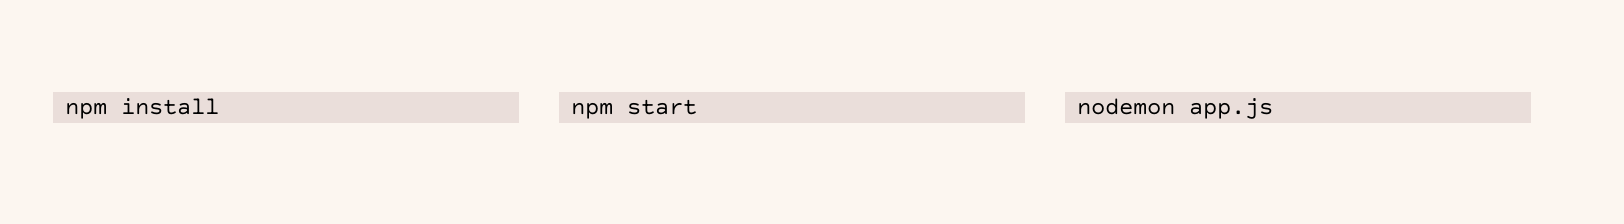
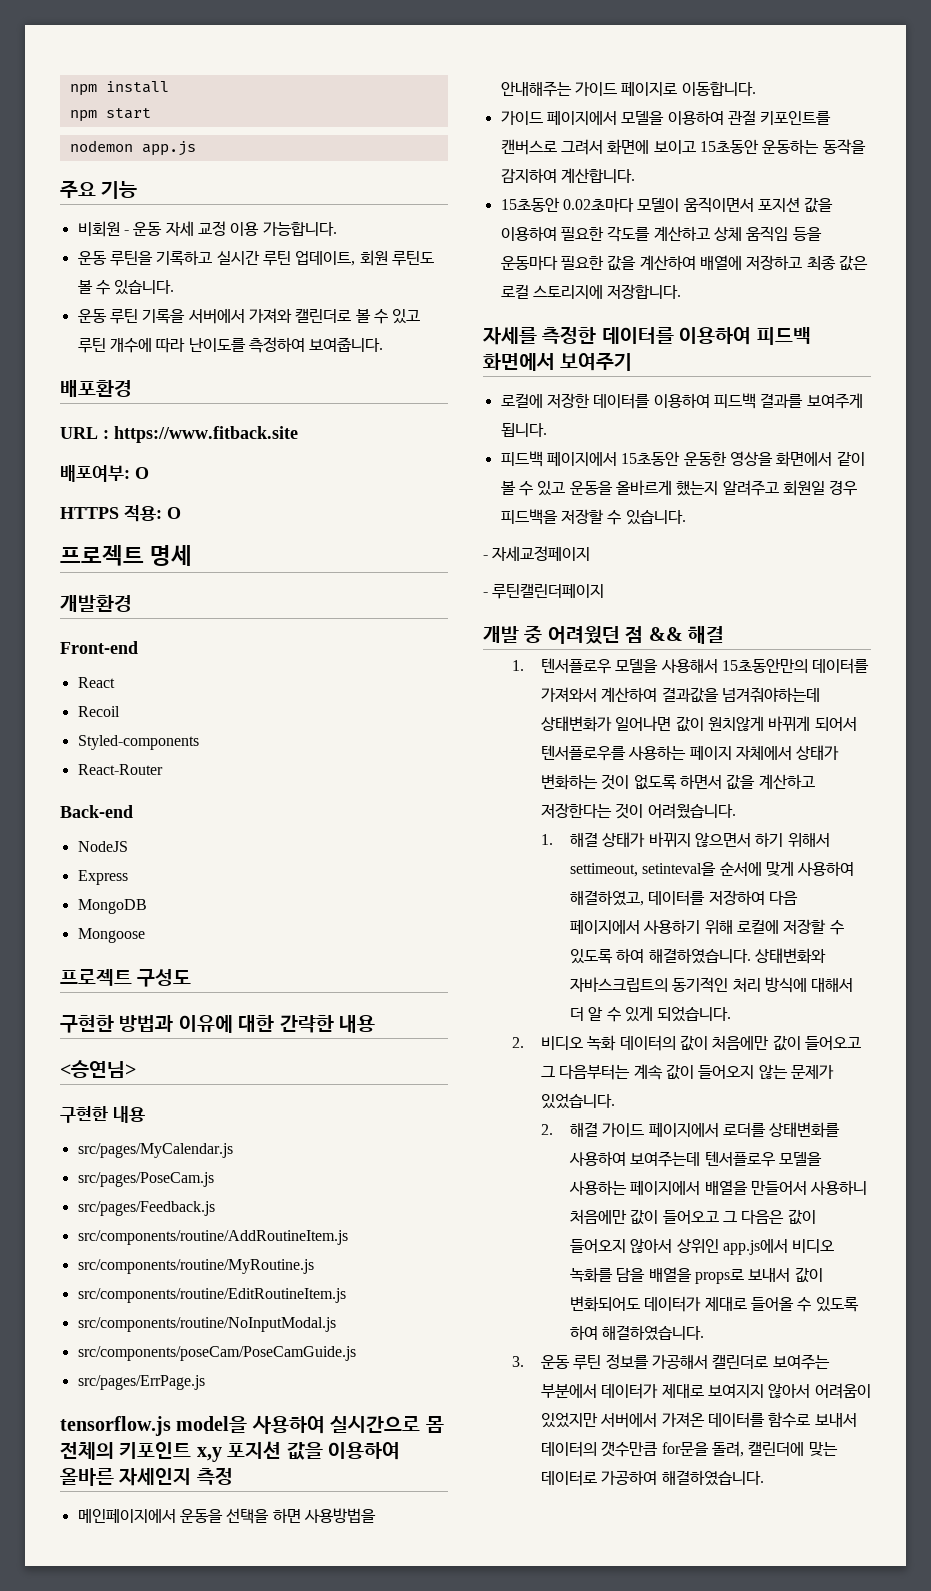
+ 주요 기능
+ 비회원 - 운동 자세 교정 이용 가능합니다.
+ 운동 루틴을 기록하고 실시간 루틴 업데이트, 회원 루틴도 볼 수 있습니다.
+ 운동 루틴 기록을 서버에서 가져와 캘린더로 볼 수 있고 루틴 개수에 따라 난이도를 측정하여 보여줍니다.
+ 배포환경
+ URL : https://www.fitback.site
+ 배포여부: O
+ HTTPS 적용: O
+ 프로젝트 명세
+ 개발환경
+ Front-end
+ React
+ Recoil
+ Styled-components
+ React-Router
+ Back-end
+ NodeJS
+ Express
+ MongoDB
+ Mongoose
+ 프로젝트 구성도
+ 구현한 방법과 이유에 대한 간략한 내용
+ <승연님>
+ 구현한 내용
+ src/pages/MyCalendar.js
+ src/pages/PoseCam.js
+ src/pages/Feedback.js
+ src/components/routine/AddRoutineItem.js
+ src/components/routine/MyRoutine.js
+ src/components/routine/EditRoutineItem.js
+ src/components/routine/NoInputModal.js
+ src/components/poseCam/PoseCamGuide.js
+ src/pages/ErrPage.js
+ tensorflow.js model을 사용하여 실시간으로 몸 전체의 키포인트 x,y 포지션 값을 이용하여 올바른 자세인지 측정
+ 메인페이지에서 운동을 선택을 하면 사용방법을 안내해주는 가이드 페이지로 이동합니다.
+ 가이드 페이지에서 모델을 이용하여 관절 키포인트를 캔버스로 그려서 화면에 보이고 15초동안 운동하는 동작을 감지하여 계산합니다.
+ 15초동안 0.02초마다 모델이 움직이면서 포지션 값을 이용하여 필요한 각도를 계산하고 상체 움직임 등을 운동마다 필요한 값을 계산하여 배열에 저장하고 최종 값은 로컬 스토리지에 저장합니다.
+ 자세를 측정한 데이터를 이용하여 피드백 화면에서 보여주기
+ 로컬에 저장한 데이터를 이용하여 피드백 결과를 보여주게 됩니다.
+ 피드백 페이지에서 15초동안 운동한 영상을 화면에서 같이 볼 수 있고 운동을 올바르게 했는지 알려주고 회원일 경우 피드백을 저장할 수 있습니다.
+ - 자세교정페이지
+ - 루틴캘린더페이지
+ 개발 중 어려웠던 점 && 해결
+ 1. 텐서플로우 모델을 사용해서 15초동안만의 데이터를 가져와서 계산하여 결과값을 넘겨줘야하는데 상태변화가 일어나면 값이 원치않게 바뀌게 되어서 텐서플로우를 사용하는 페이지 자체에서 상태가 변화하는 것이 없도록 하면서 값을 계산하고 저장한다는 것이 어려웠습니다.
+ 1. 해결 상태가 바뀌지 않으면서 하기 위해서 settimeout, setinteval을 순서에 맞게 사용하여 해결하였고, 데이터를 저장하여 다음 페이지에서 사용하기 위해 로컬에 저장할 수 있도록 하여 해결하였습니다. 상태변화와 자바스크립트의 동기적인 처리 방식에 대해서 더 알 수 있게 되었습니다.
+ 2. 비디오 녹화 데이터의 값이 처음에만 값이 들어오고 그 다음부터는 계속 값이 들어오지 않는 문제가 있었습니다.
+ 2. 해결 가이드 페이지에서 로더를 상태변화를 사용하여 보여주는데 텐서플로우 모델을 사용하는 페이지에서 배열을 만들어서 사용하니 처음에만 값이 들어오고 그 다음은 값이 들어오지 않아서 상위인 app.js에서 비디오 녹화를 담을 배열을 props로 보내서 값이 변화되어도 데이터가 제대로 들어올 수 있도록 하여 해결하였습니다.
+ 3. 운동 루틴 정보를 가공해서 캘린더로 보여주는 부분에서 데이터가 제대로 보여지지 않아서 어려움이 있었지만 서버에서 가져온 데이터를 함수로 보내서 데이터의 갯수만큼 for문을 돌려, 캘린더에 맞는 데이터로 가공하여 해결하였습니다.

